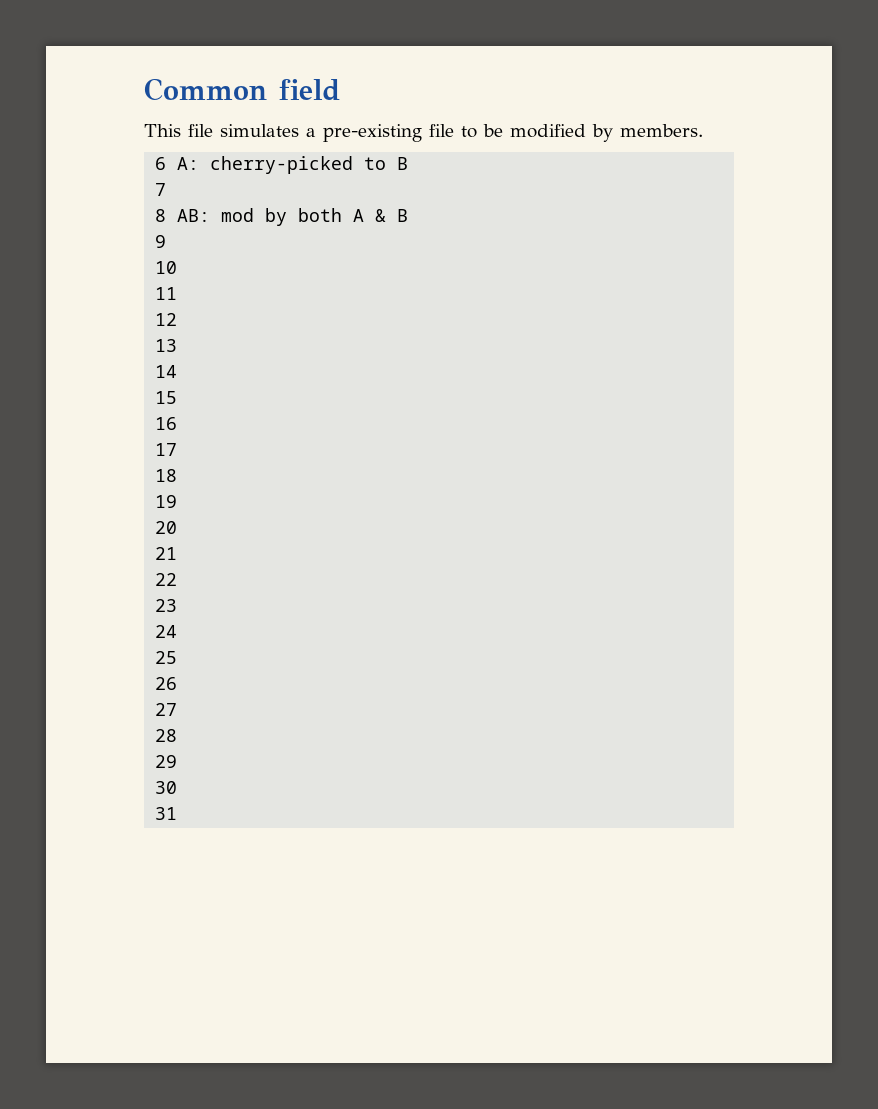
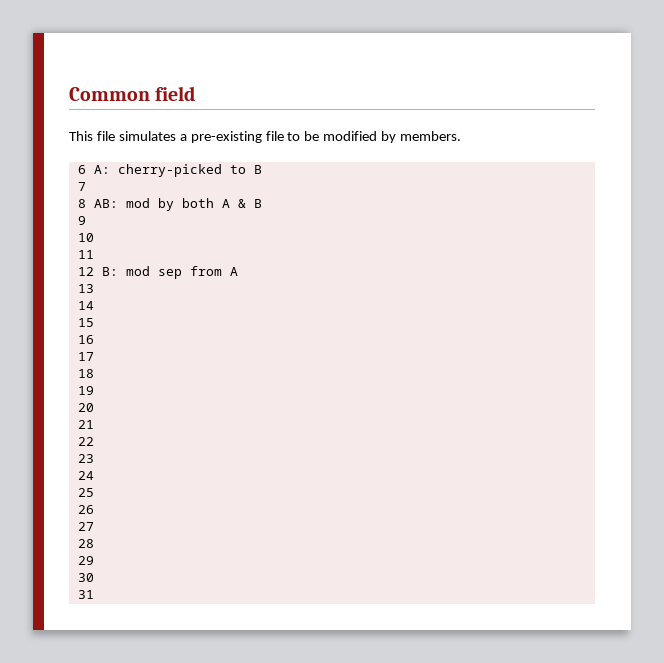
- 12
+ 12 B: mod sep from A

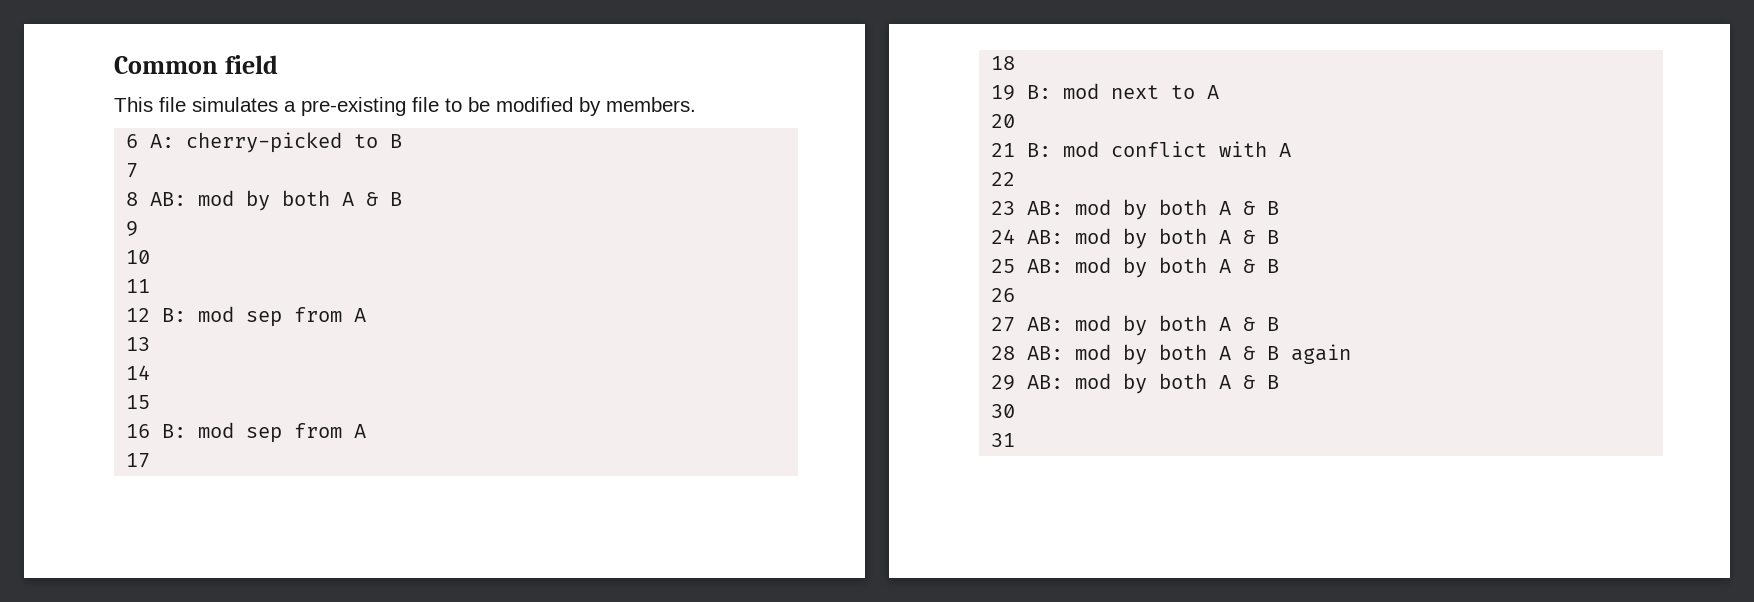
- 16
+ 16 B: mod sep from A
  17
  18
- 19
+ 19 B: mod next to A
  20
- 21
+ 21 B: mod conflict with A
  22
- 23
- 24
- 25
+ 23 AB: mod by both A & B
+ 24 AB: mod by both A & B
+ 25 AB: mod by both A & B
  26
- 27
- 28
- 29
+ 27 AB: mod by both A & B
+ 28 AB: mod by both A & B again
+ 29 AB: mod by both A & B

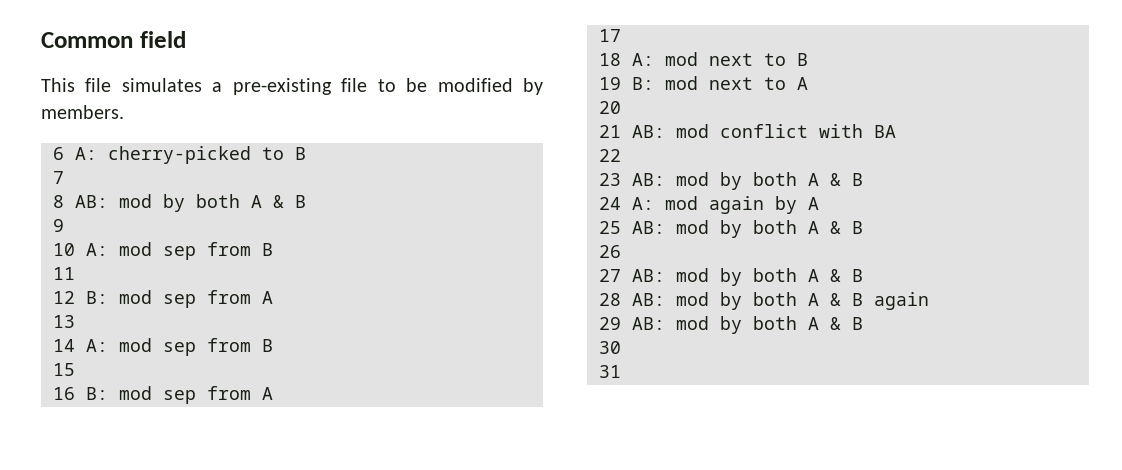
- 10
+ 10 A: mod sep from B
- 14
+ 14 A: mod sep from B
- 18
+ 18 A: mod next to B
- 21 B: mod conflict with A
+ 21 AB: mod conflict with BA
- 24 AB: mod by both A & B
+ 24 A: mod again by A

